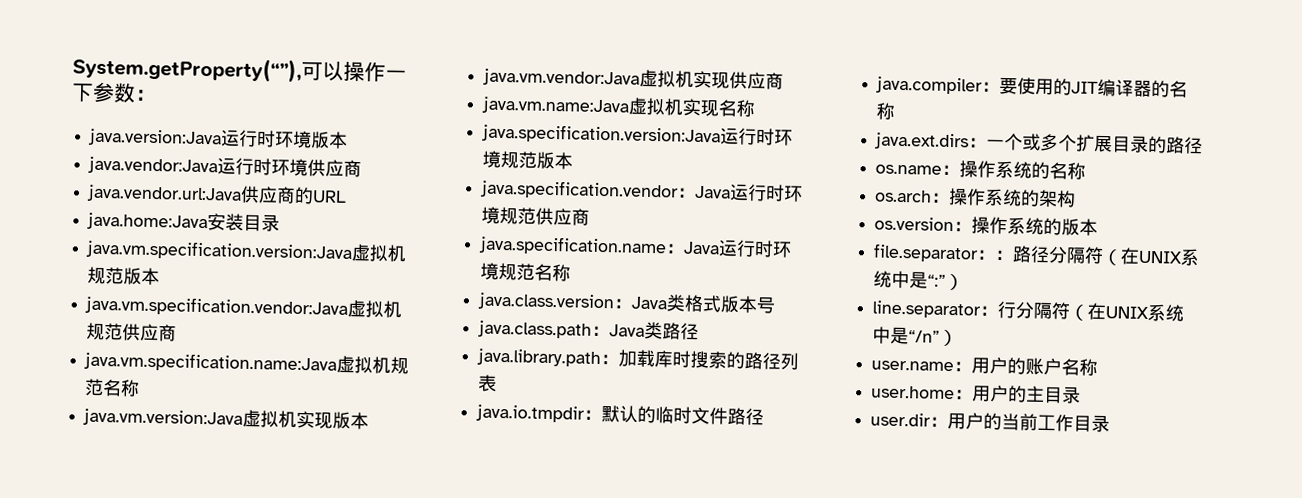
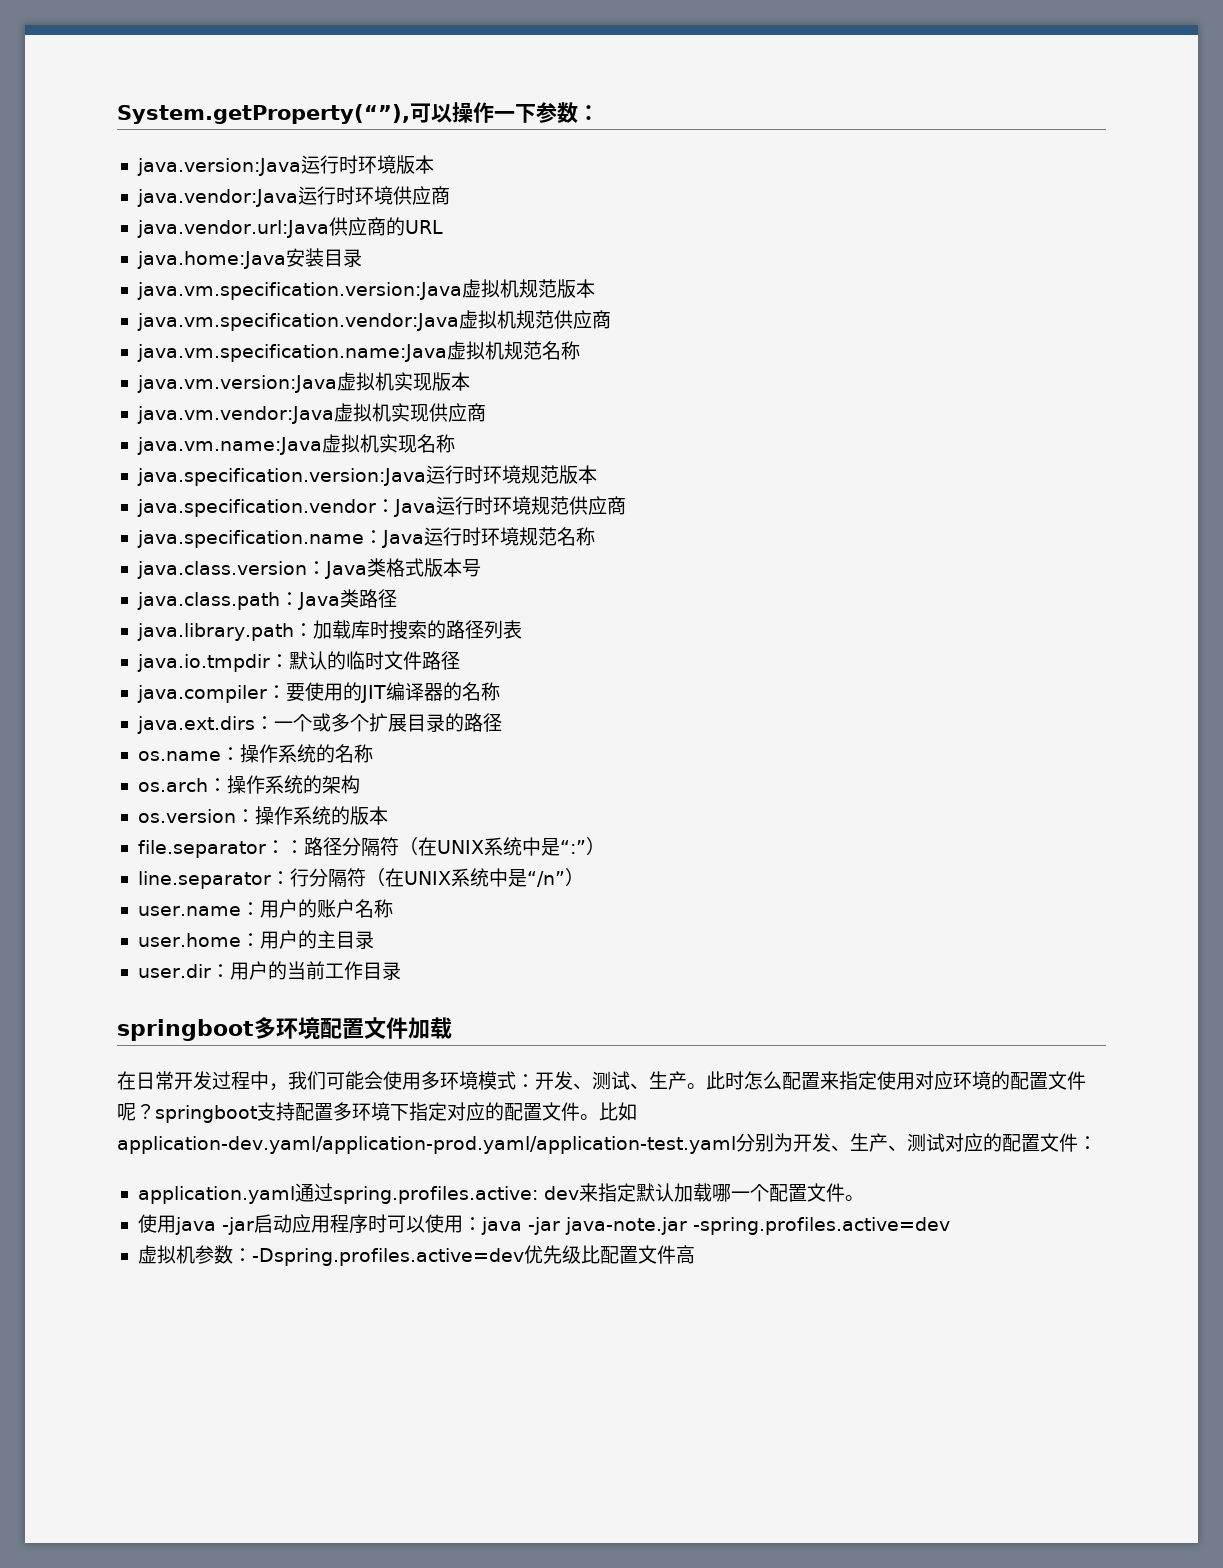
+ springboot多环境配置文件加载
+ 在日常开发过程中，我们可能会使用多环境模式：开发、测试、生产。此时怎么配置来指定使用对应环境的配置文件呢？springboot支持配置多环境下指定对应的配置文件。比如application-dev.yaml/application-prod.yaml/application-test.yaml分别为开发、生产、测试对应的配置文件：
+ application.yaml通过spring.profiles.active: dev来指定默认加载哪一个配置文件。
+ 使用java -jar启动应用程序时可以使用：java -jar java-note.jar -spring.profiles.active=dev
+ 虚拟机参数：-Dspring.profiles.active=dev优先级比配置文件高

